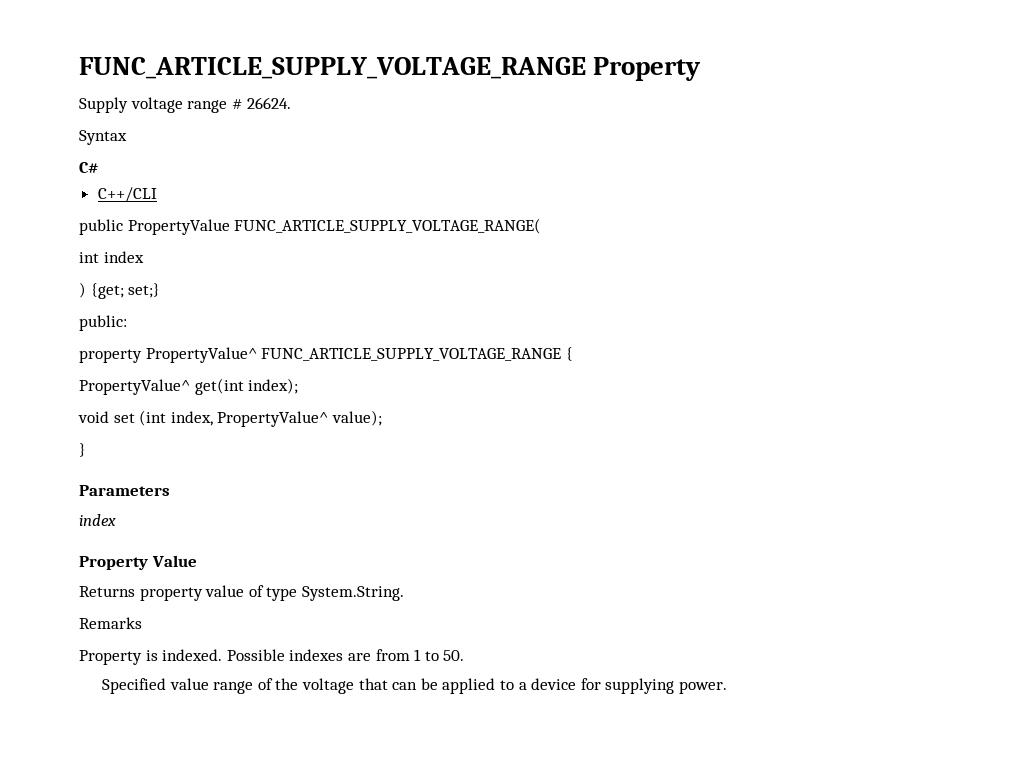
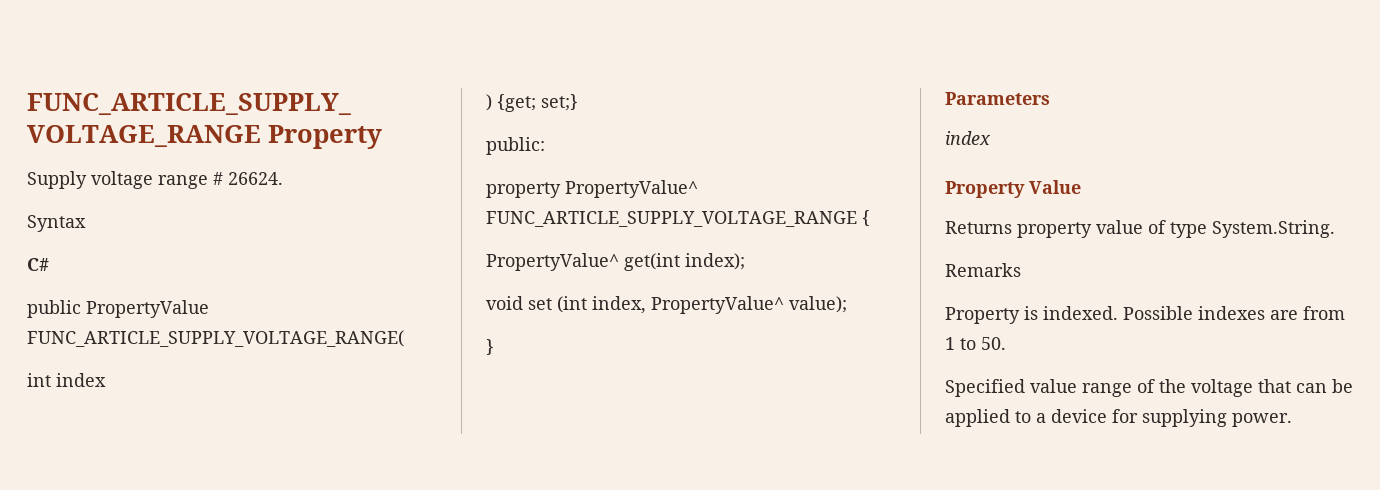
- C++/CLI

